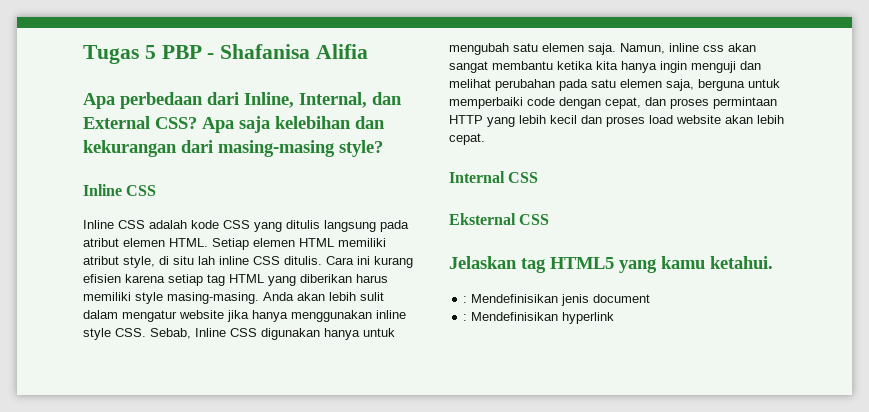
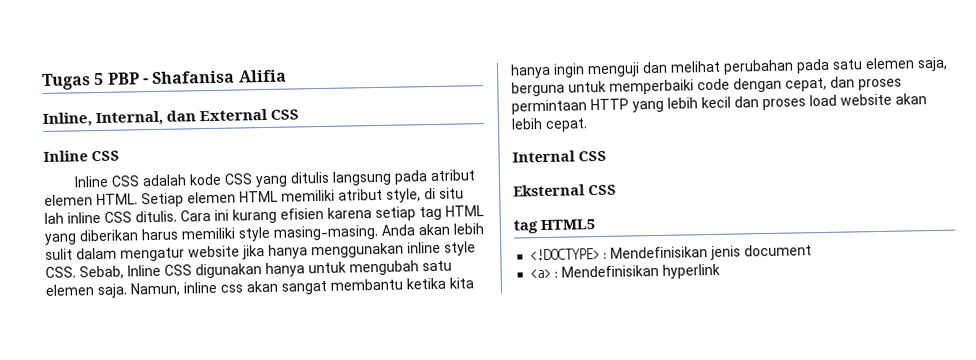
- Apa perbedaan dari Inline, Internal, dan External CSS? Apa saja kelebihan dan kekurangan dari masing-masing style?
+ Inline, Internal, dan External CSS
- Jelaskan tag HTML5 yang kamu ketahui.
- : Mendefinisikan jenis document
+ tag HTML5
+ <!DOCTYPE> : Mendefinisikan jenis document
- : Mendefinisikan hyperlink
+ <a> : Mendefinisikan hyperlink

